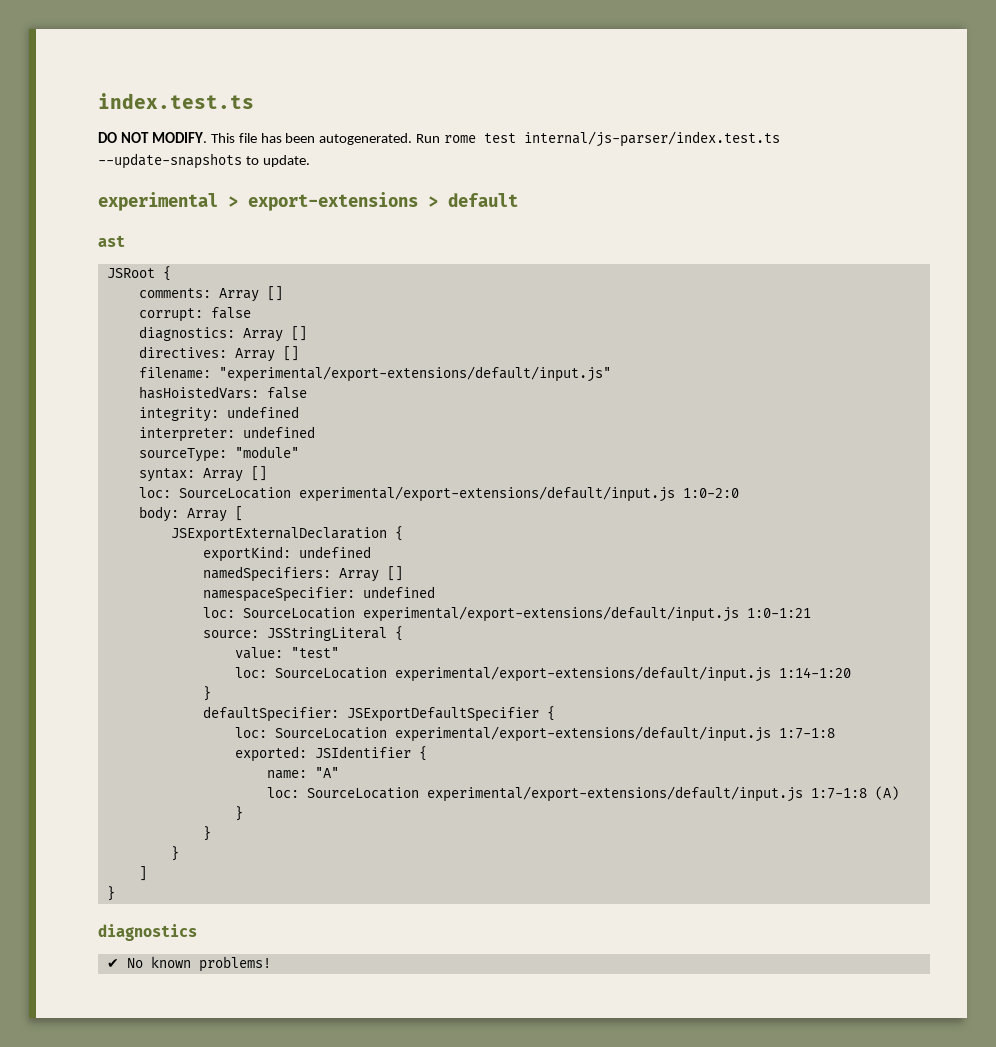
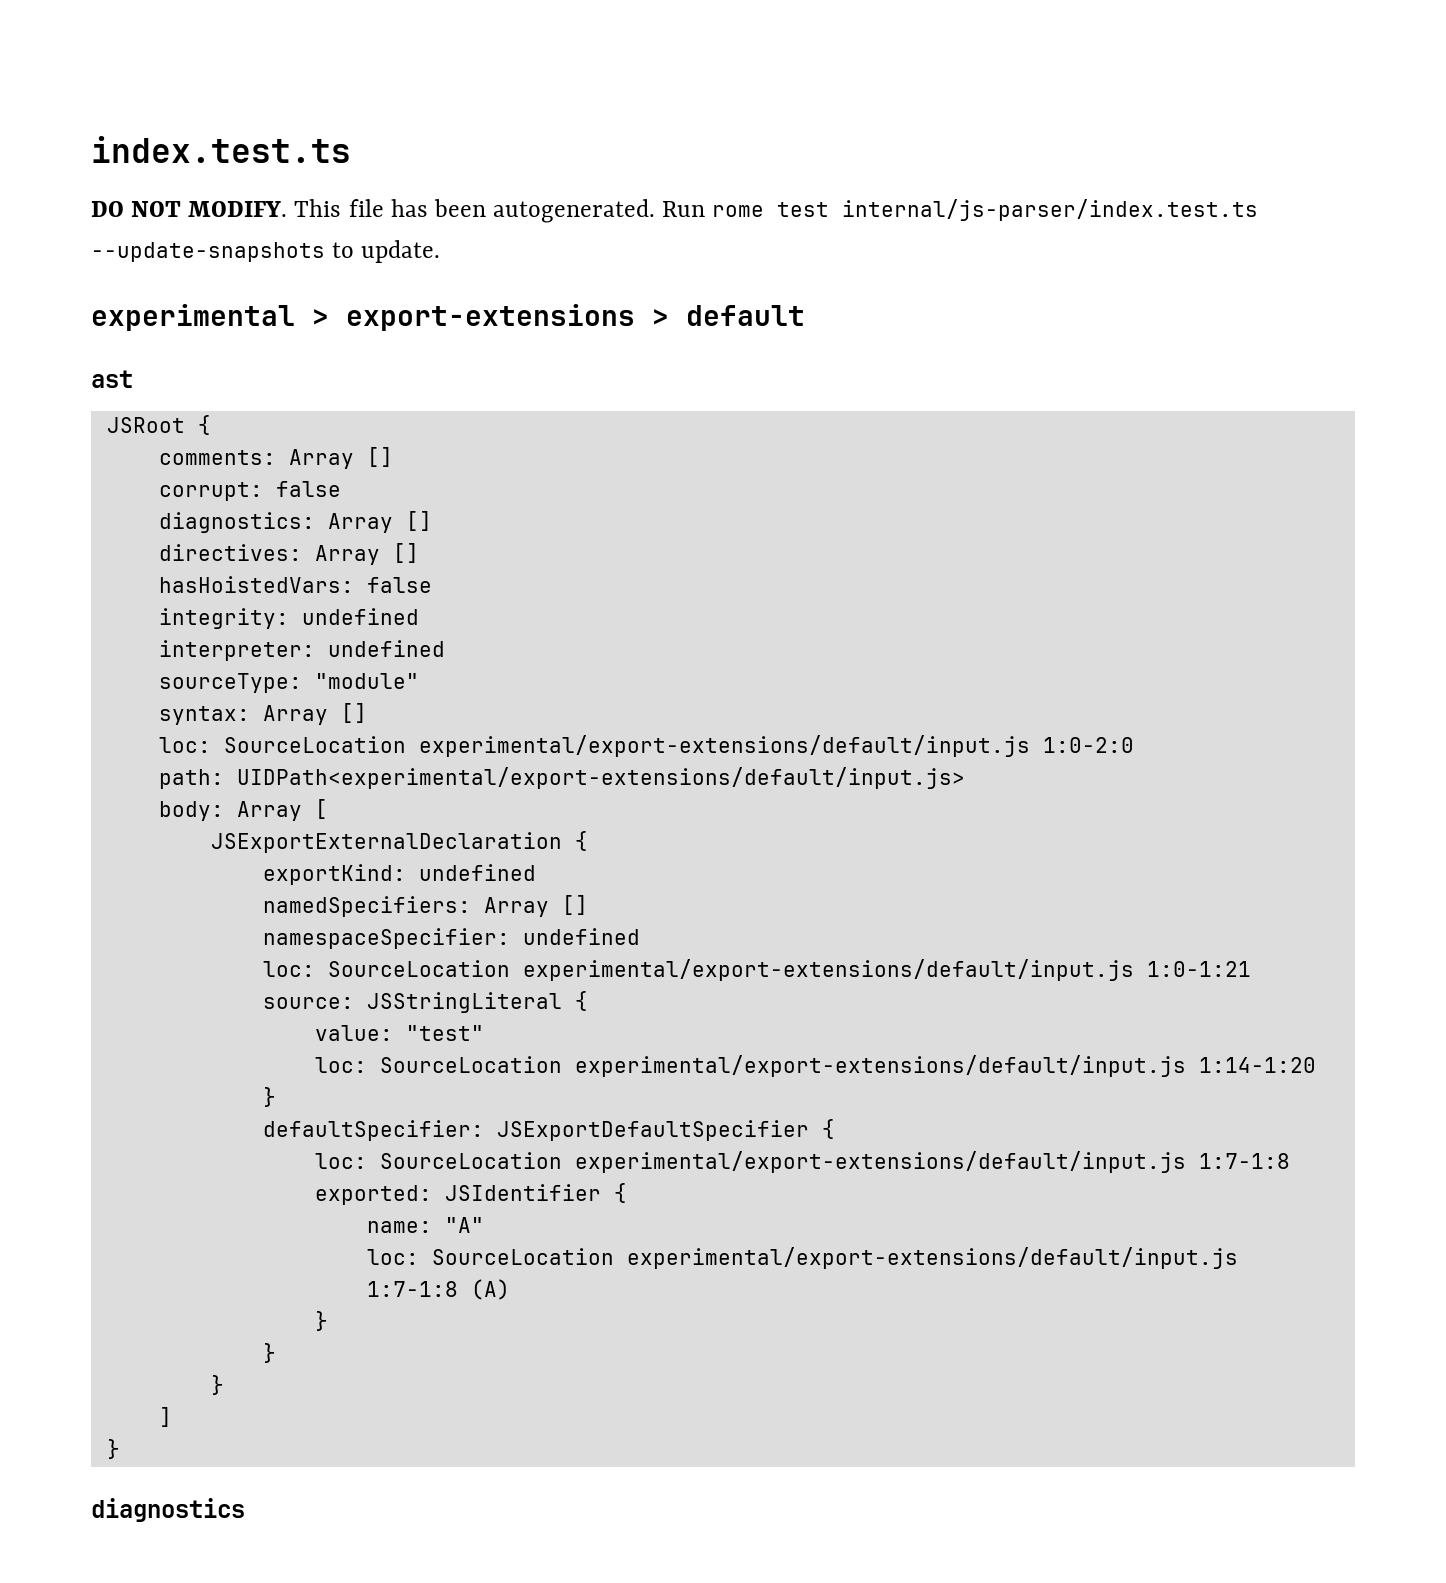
- filename: "experimental/export-extensions/default/input.js"
+ path: UIDPath<experimental/export-extensions/default/input.js>
- ✔ No known problems!

